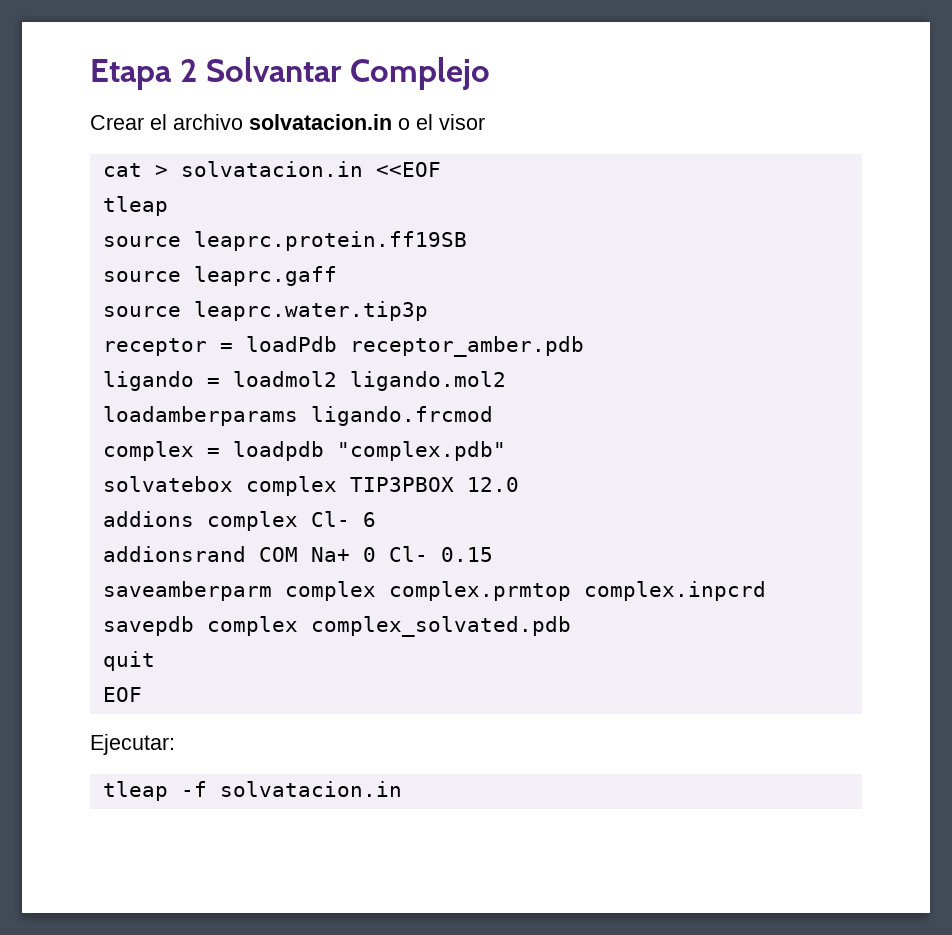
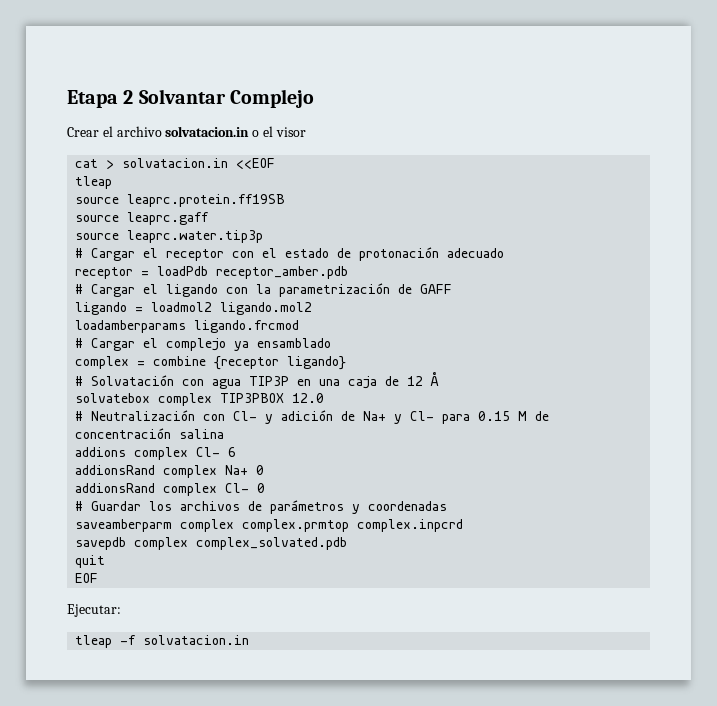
+ # Cargar el receptor con el estado de protonación adecuado
  receptor = loadPdb receptor_amber.pdb
+ # Cargar el ligando con la parametrización de GAFF
- complex = loadpdb "complex.pdb"
+ # Cargar el complejo ya ensamblado
+ complex = combine {receptor ligando}
+ # Solvatación con agua TIP3P en una caja de 12 Å
  solvatebox complex TIP3PBOX 12.0
+ # Neutralización con Cl- y adición de Na+ y Cl- para 0.15 M de concentración salina
- addionsrand COM Na+ 0 Cl- 0.15
+ addionsRand complex Na+ 0
+ addionsRand complex Cl- 0
+ # Guardar los archivos de parámetros y coordenadas

